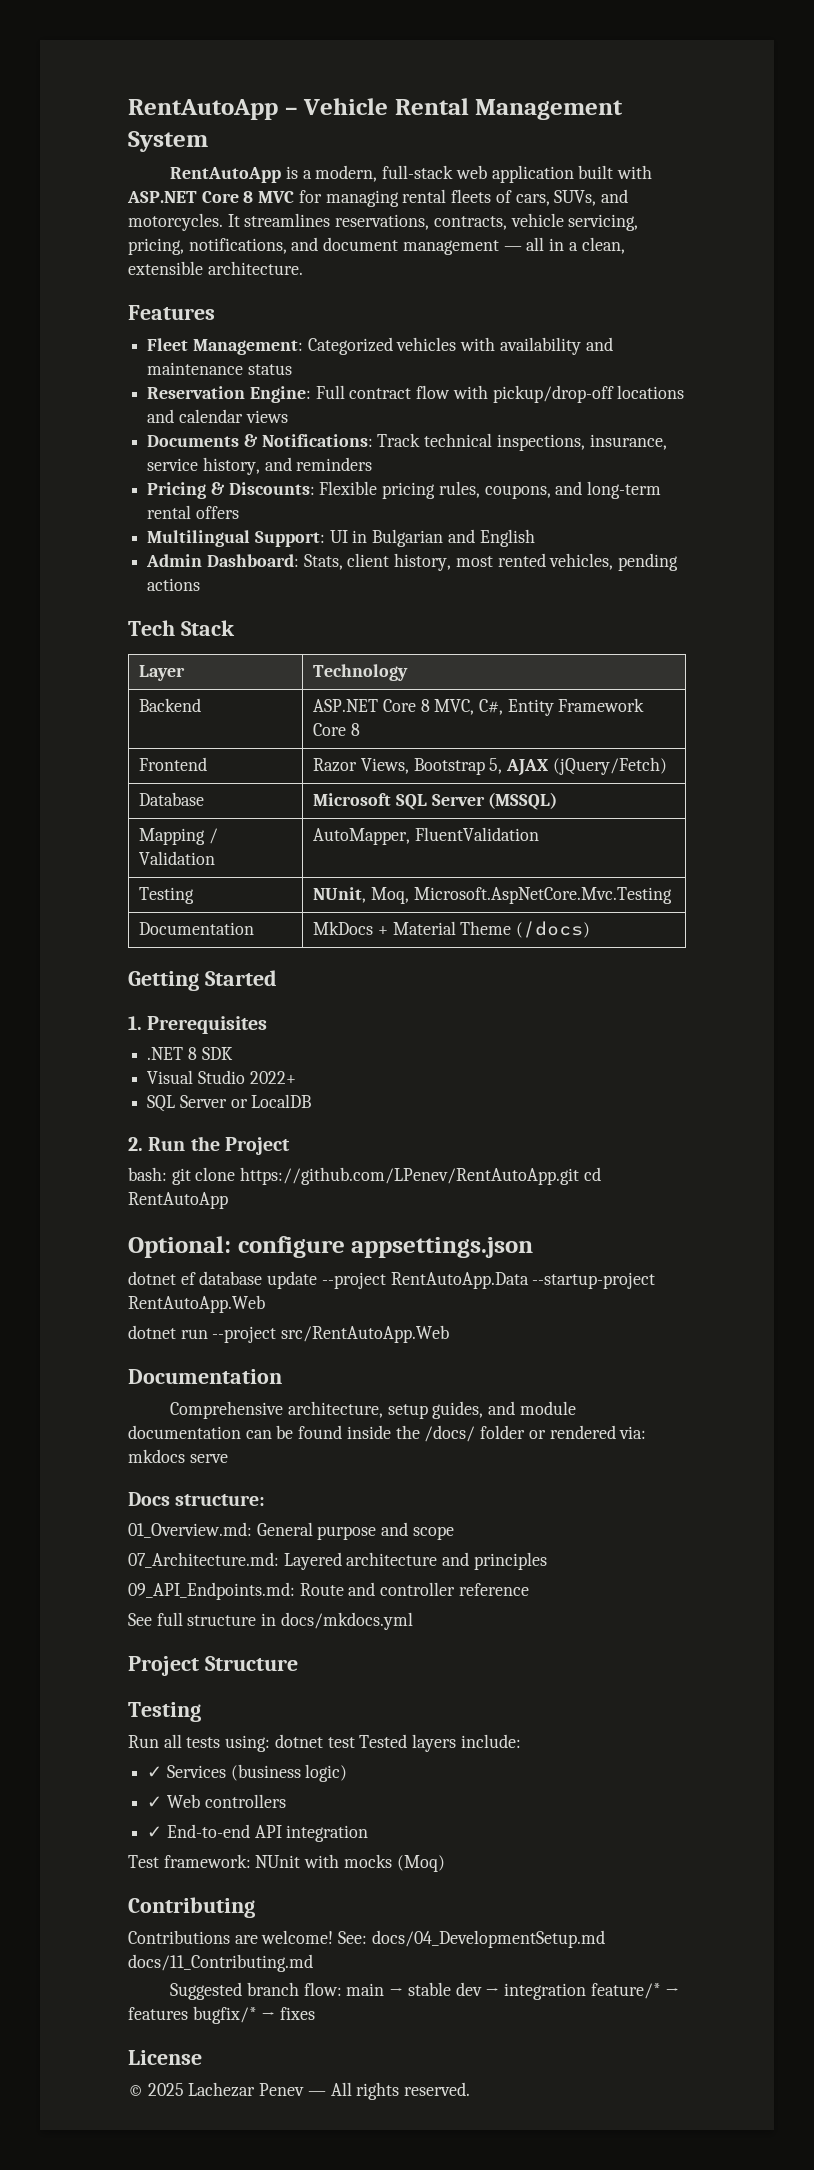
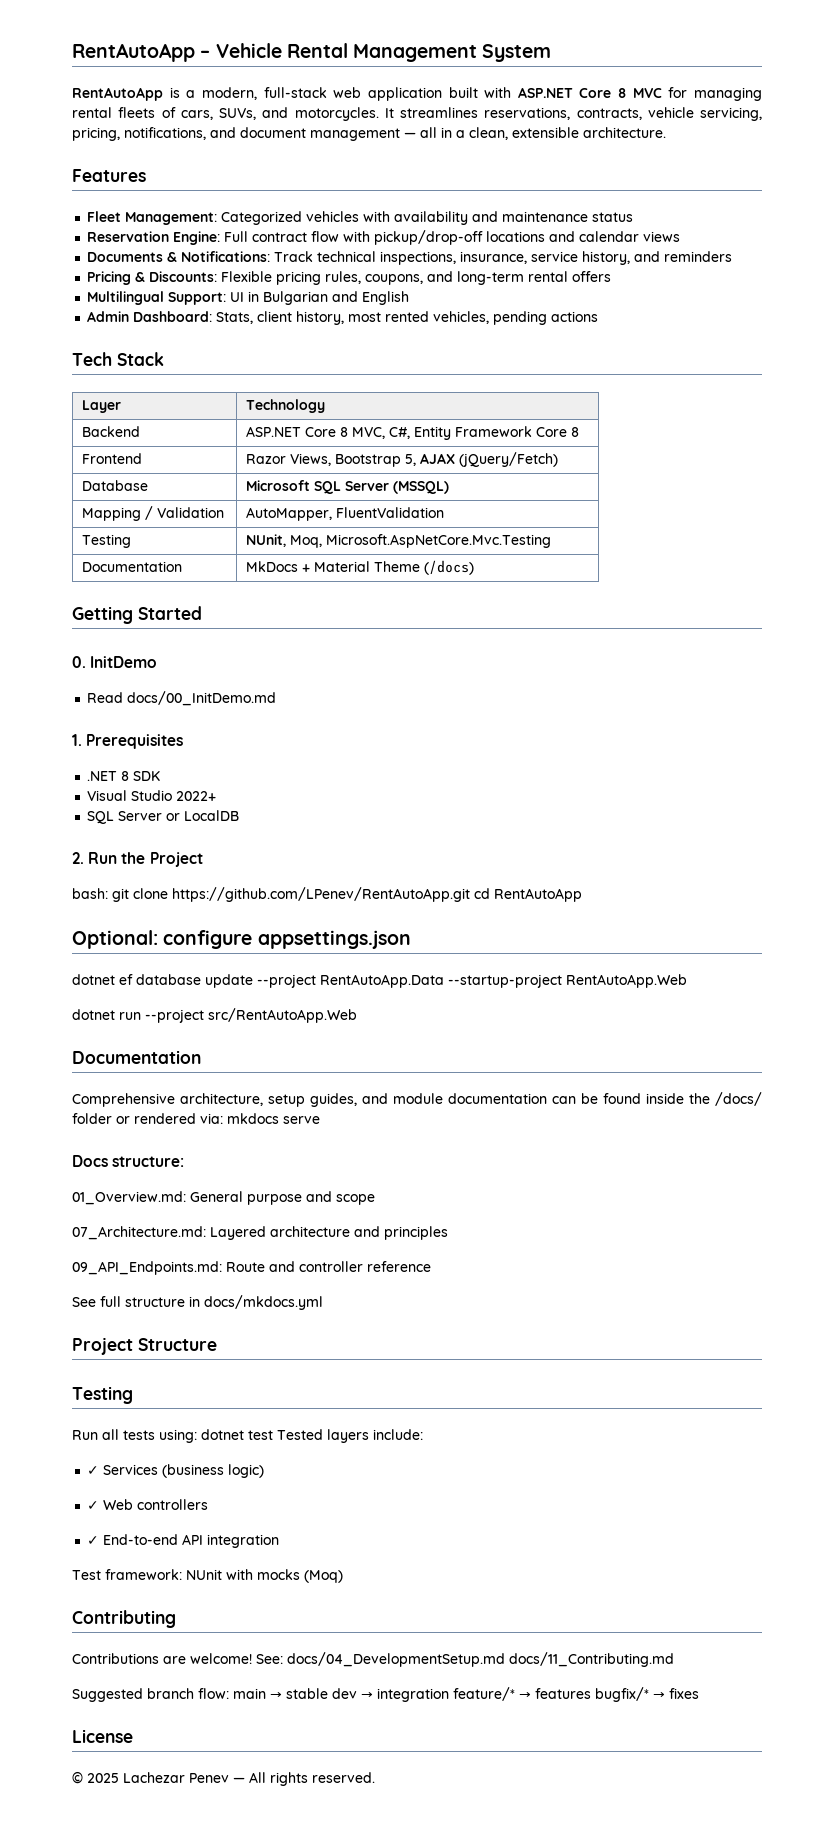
+ 0. InitDemo
+ Read docs/00_InitDemo.md

